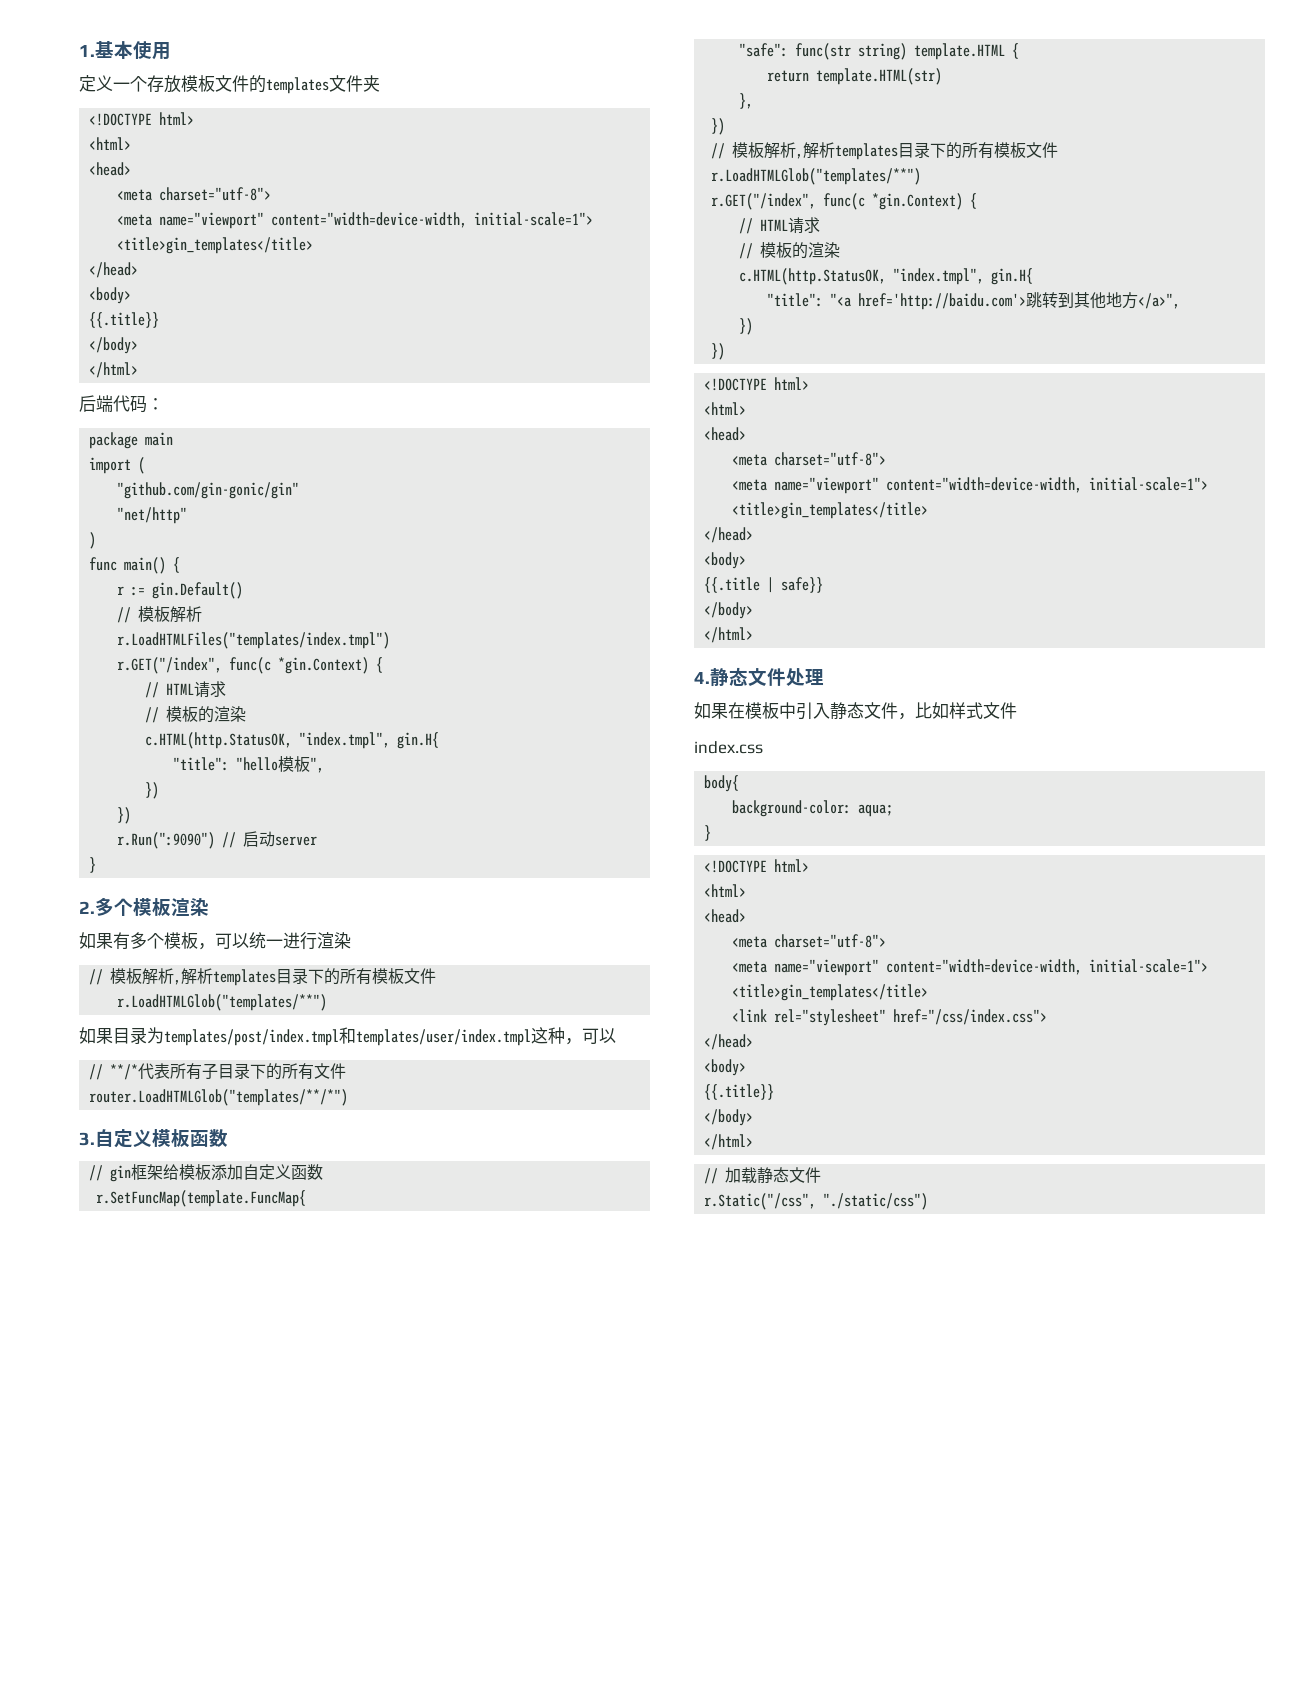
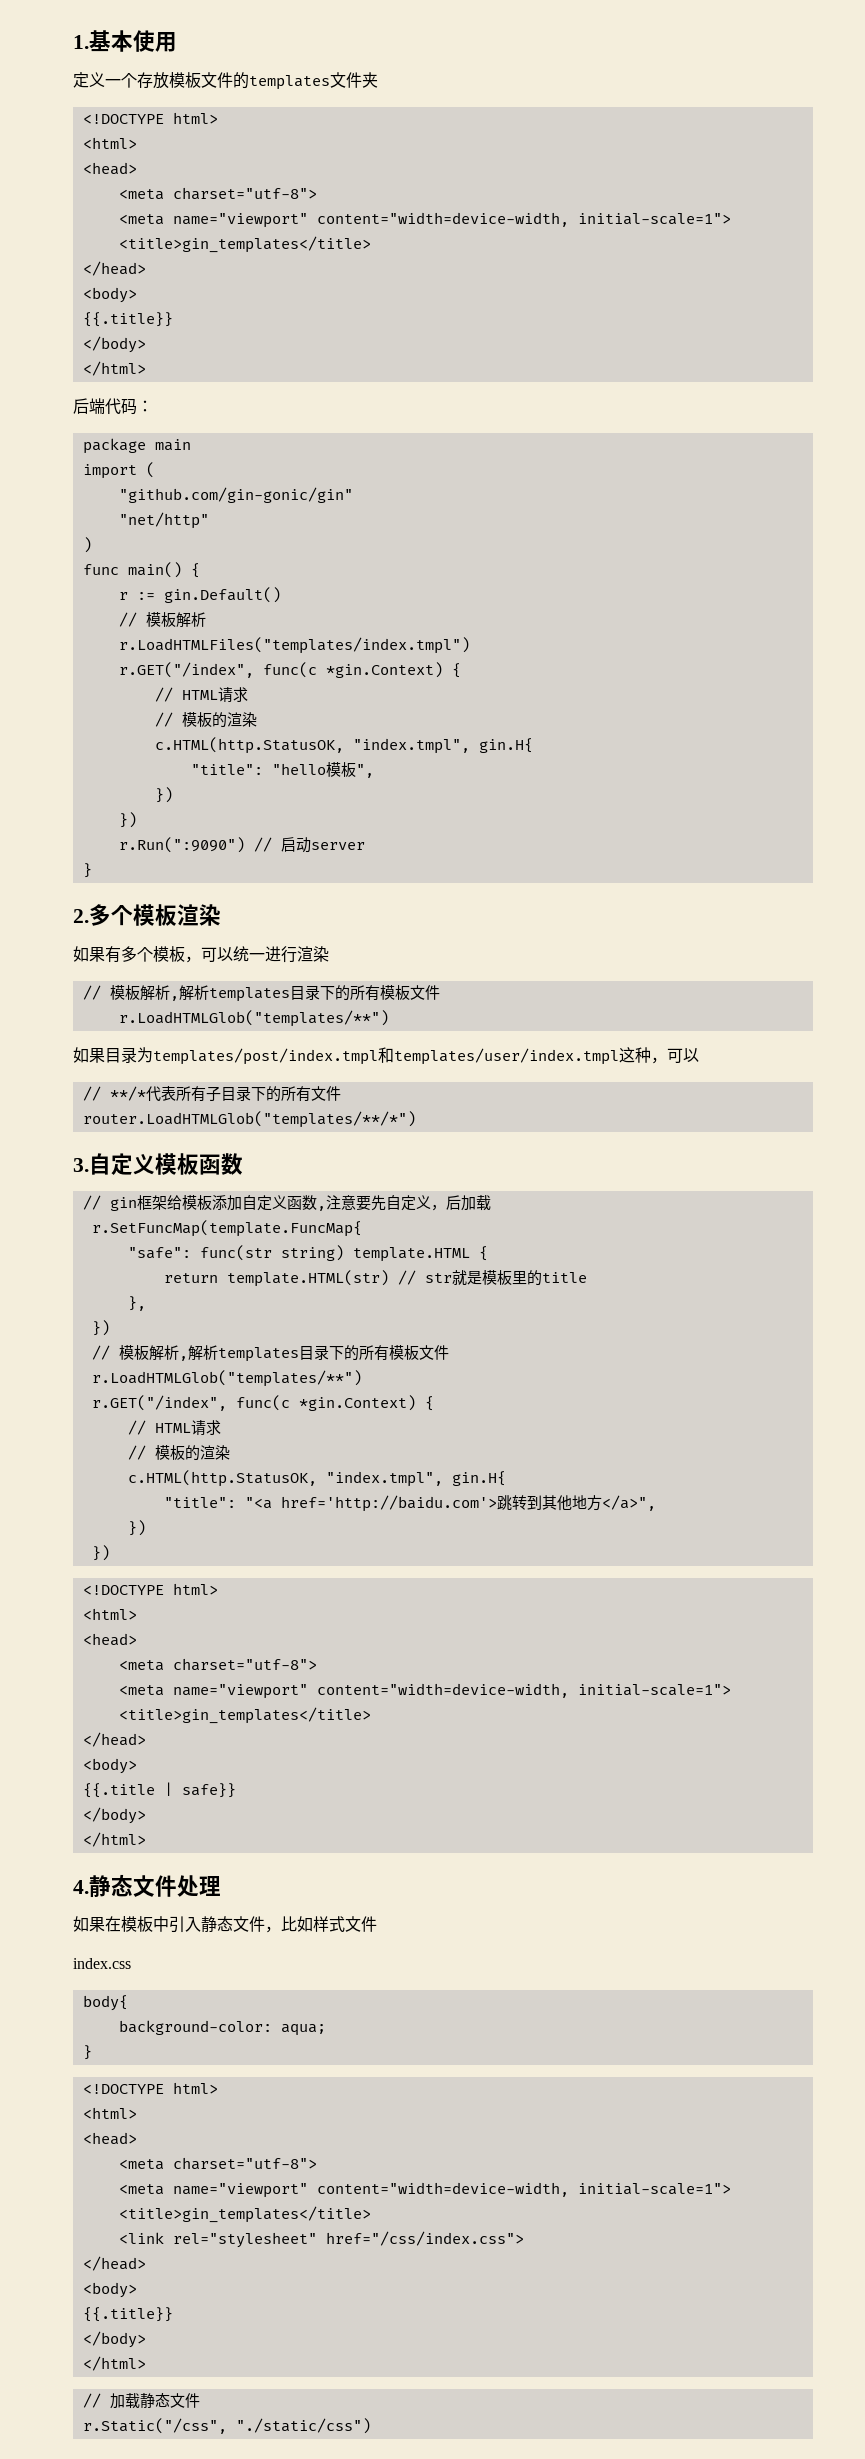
- // gin框架给模板添加自定义函数
+ // gin框架给模板添加自定义函数,注意要先自定义，后加载
- return template.HTML(str)
+ return template.HTML(str) // str就是模板里的title

